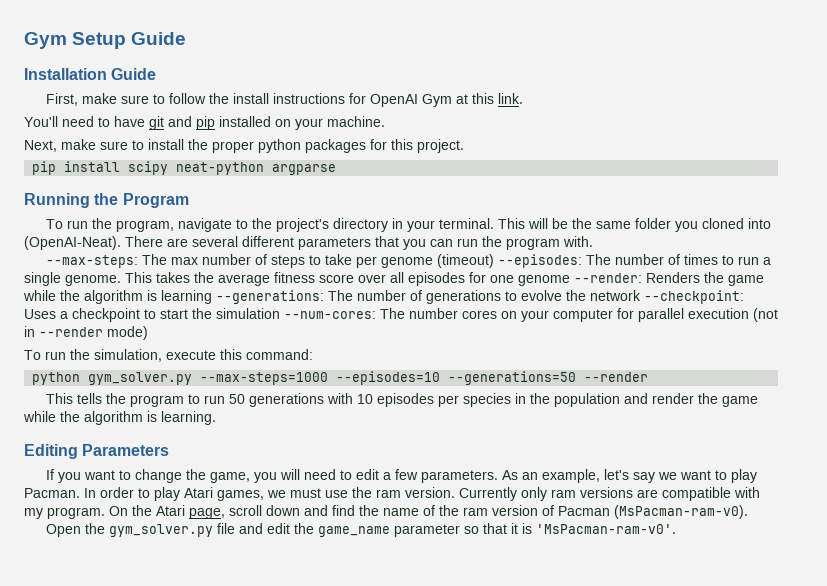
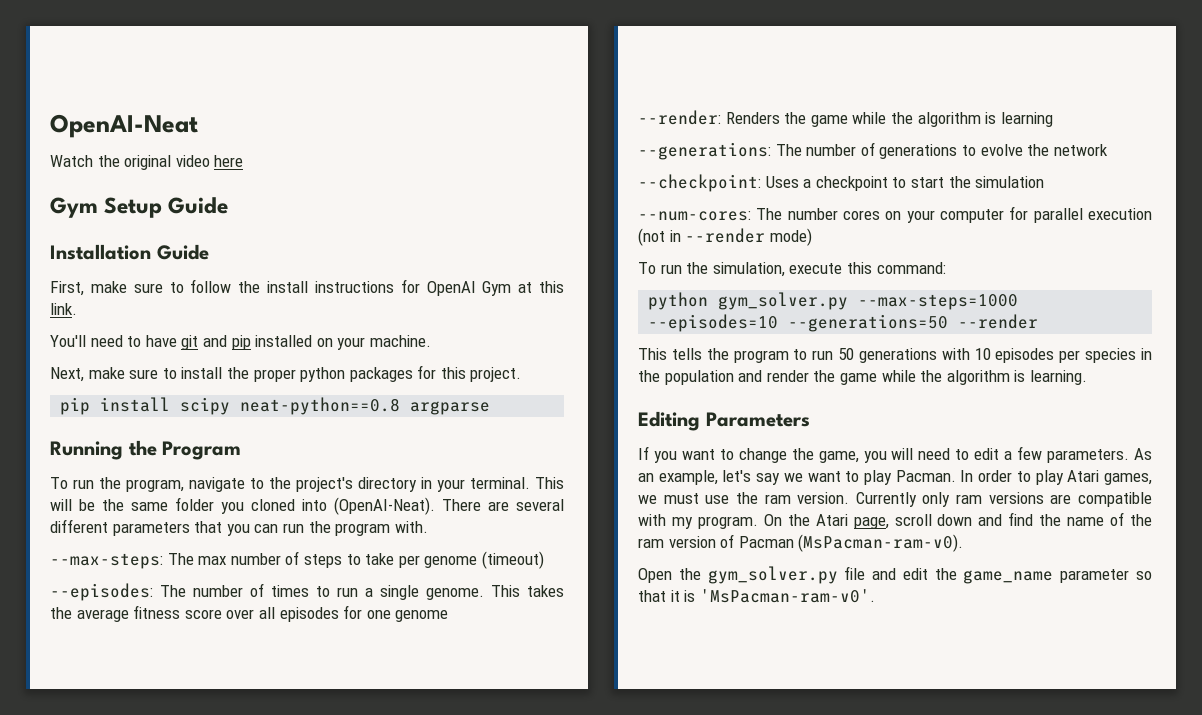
+ OpenAI-Neat
+ Watch the original video here
- pip install scipy neat-python argparse
+ pip install scipy neat-python==0.8 argparse
- --max-steps: The max number of steps to take per genome (timeout) --episodes: The number of times to run a single genome.
+ --max-steps: The max number of steps to take per genome (timeout)
+ --episodes: The number of times to run a single genome.
- This takes the average fitness score over all episodes for one genome --render: Renders the game while the algorithm is learning --generations: The number of generations to evolve the network --checkpoint: Uses a checkpoint to start the simulation --num-cores: The number cores on your computer for parallel execution (not in --render mode)
+ This takes the average fitness score over all episodes for one genome
+ --render: Renders the game while the algorithm is learning
+ --generations: The number of generations to evolve the network
+ --checkpoint: Uses a checkpoint to start the simulation
+ --num-cores: The number cores on your computer for parallel execution (not in --render mode)

